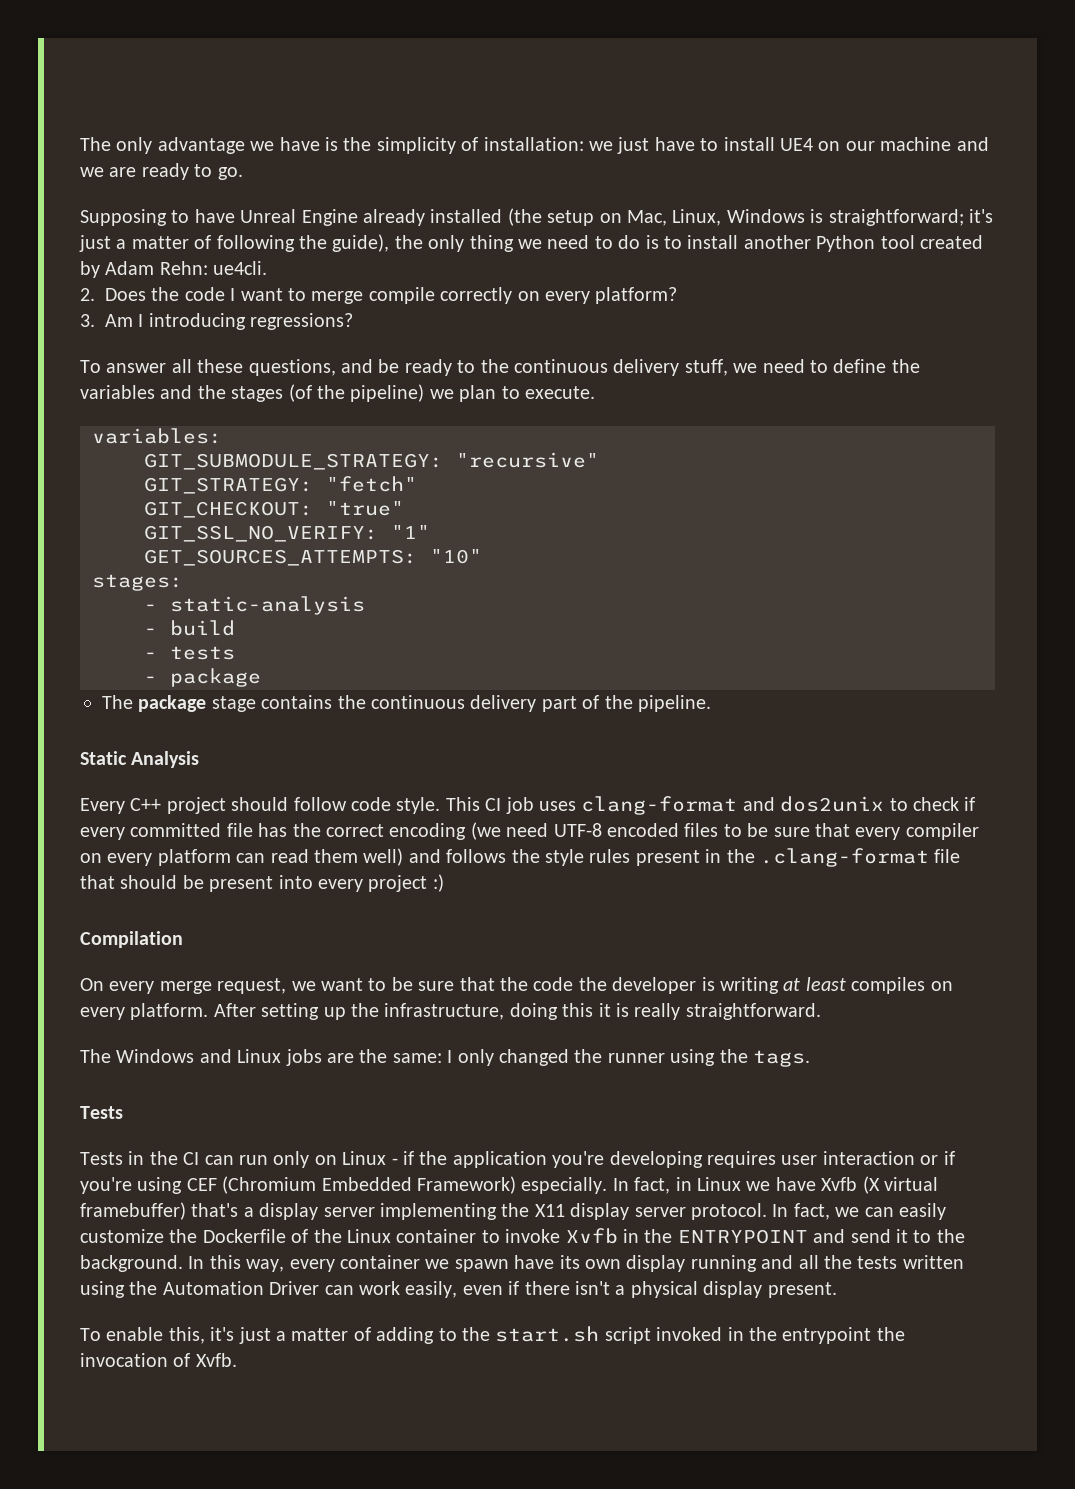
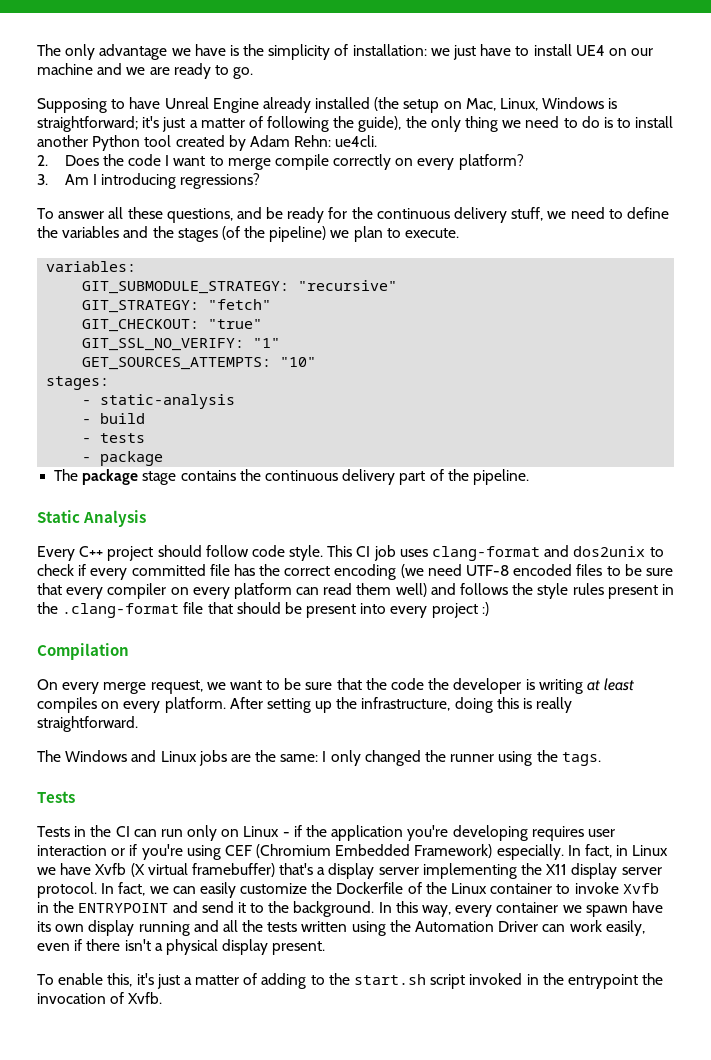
- To answer all these questions, and be ready to the continuous delivery stuff, we need to define the variables and the stages (of the pipeline) we plan to execute.
+ To answer all these questions, and be ready for the continuous delivery stuff, we need to define the variables and the stages (of the pipeline) we plan to execute.
- After setting up the infrastructure, doing this it is really straightforward.
+ After setting up the infrastructure, doing this is really straightforward.

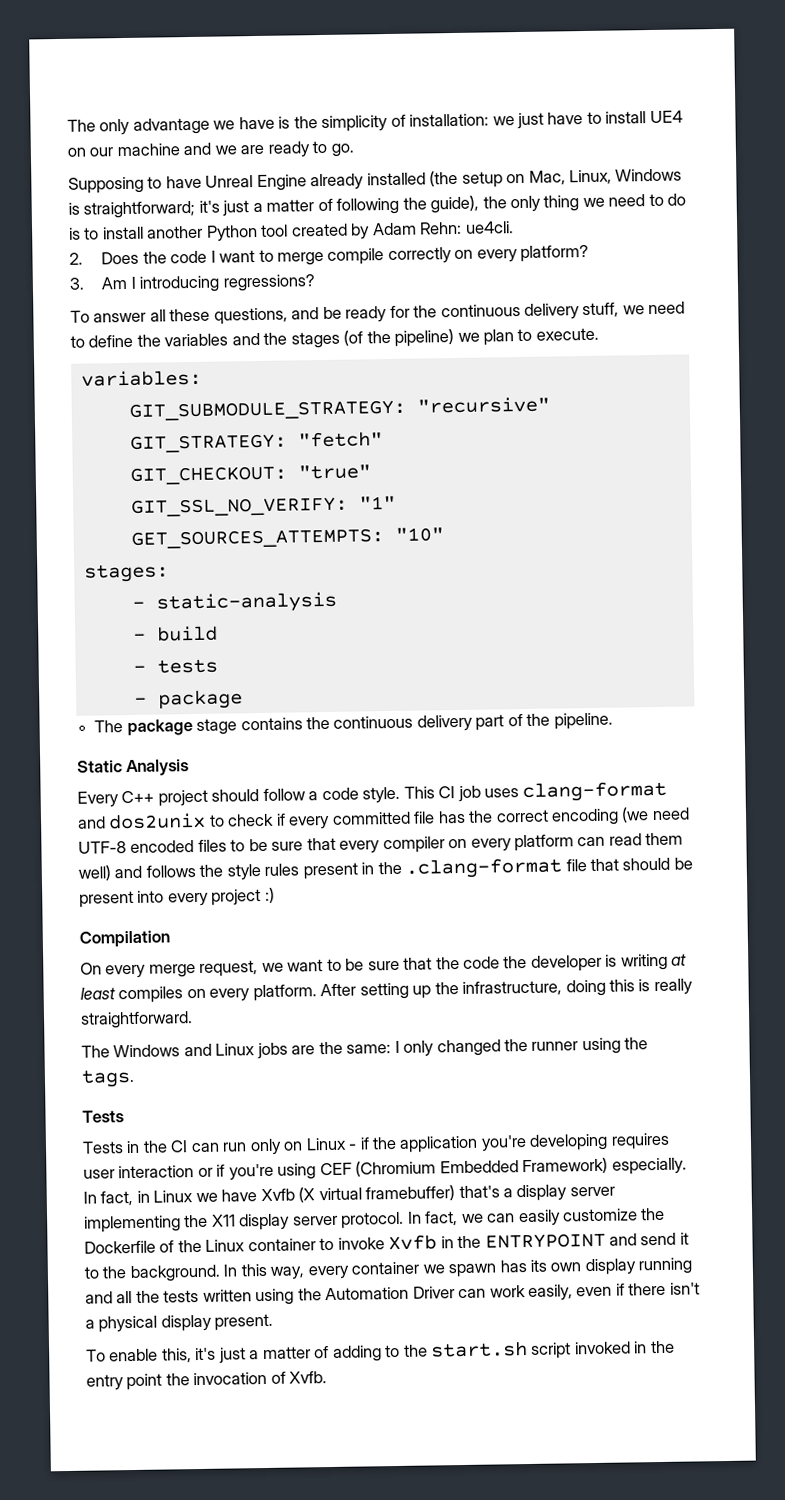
- Every C++ project should follow code style.
+ Every C++ project should follow a code style.
- In this way, every container we spawn have its own display running and all the tests written using the Automation Driver can work easily, even if there isn't a physical display present.
+ In this way, every container we spawn has its own display running and all the tests written using the Automation Driver can work easily, even if there isn't a physical display present.
- To enable this, it's just a matter of adding to the start.sh script invoked in the entrypoint the invocation of Xvfb.
+ To enable this, it's just a matter of adding to the start.sh script invoked in the entry point the invocation of Xvfb.

